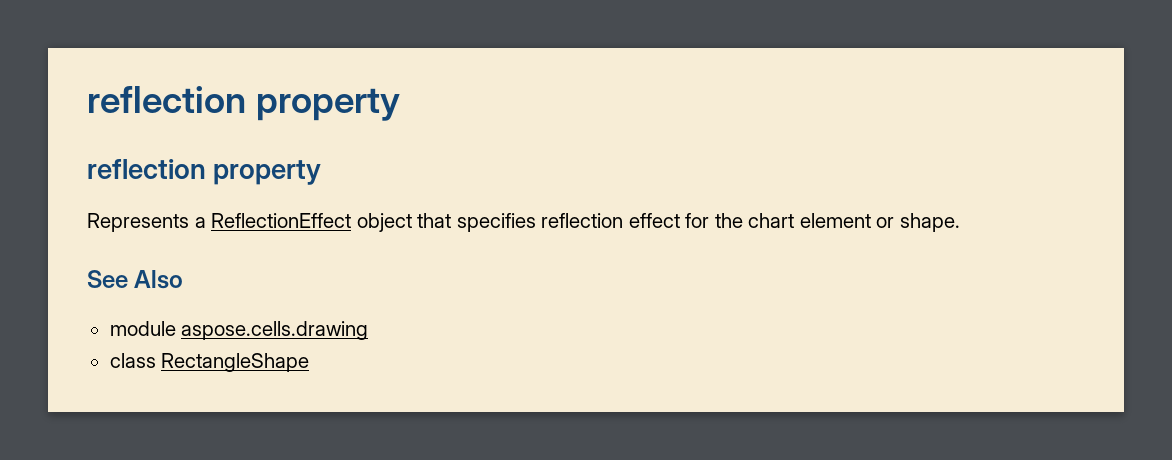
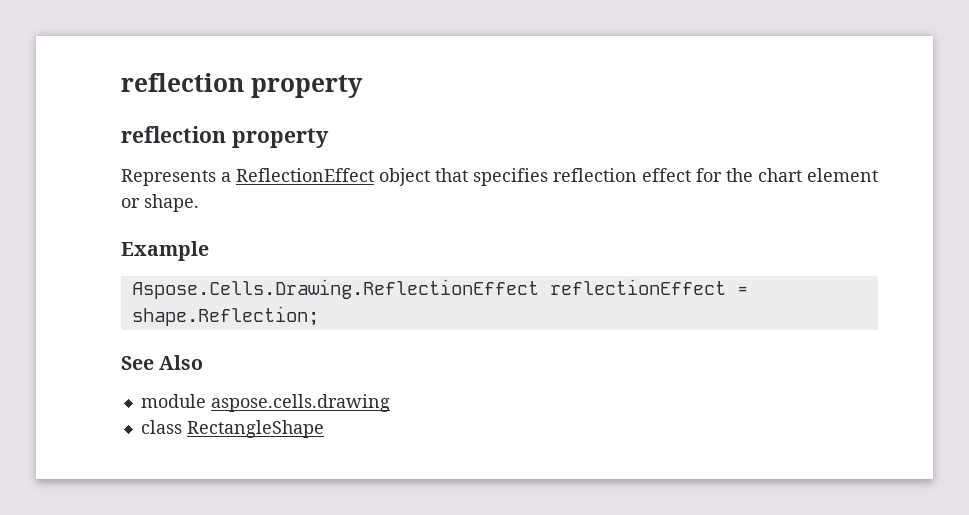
+ Example
+ Aspose.Cells.Drawing.ReflectionEffect reflectionEffect = shape.Reflection;

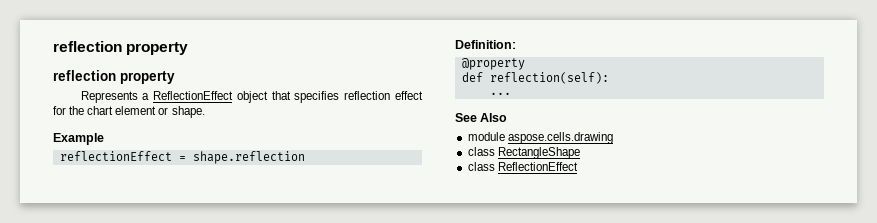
- Aspose.Cells.Drawing.ReflectionEffect reflectionEffect = shape.Reflection;
+ reflectionEffect = shape.reflection
+ Definition:
+ @property
+ def reflection(self):
+ ...
+ class ReflectionEffect

